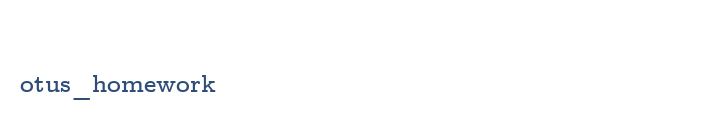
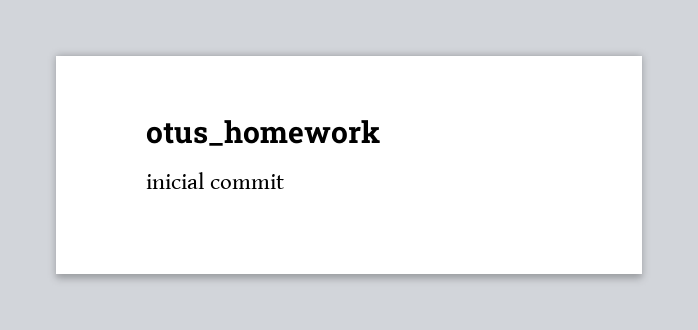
+ inicial commit

